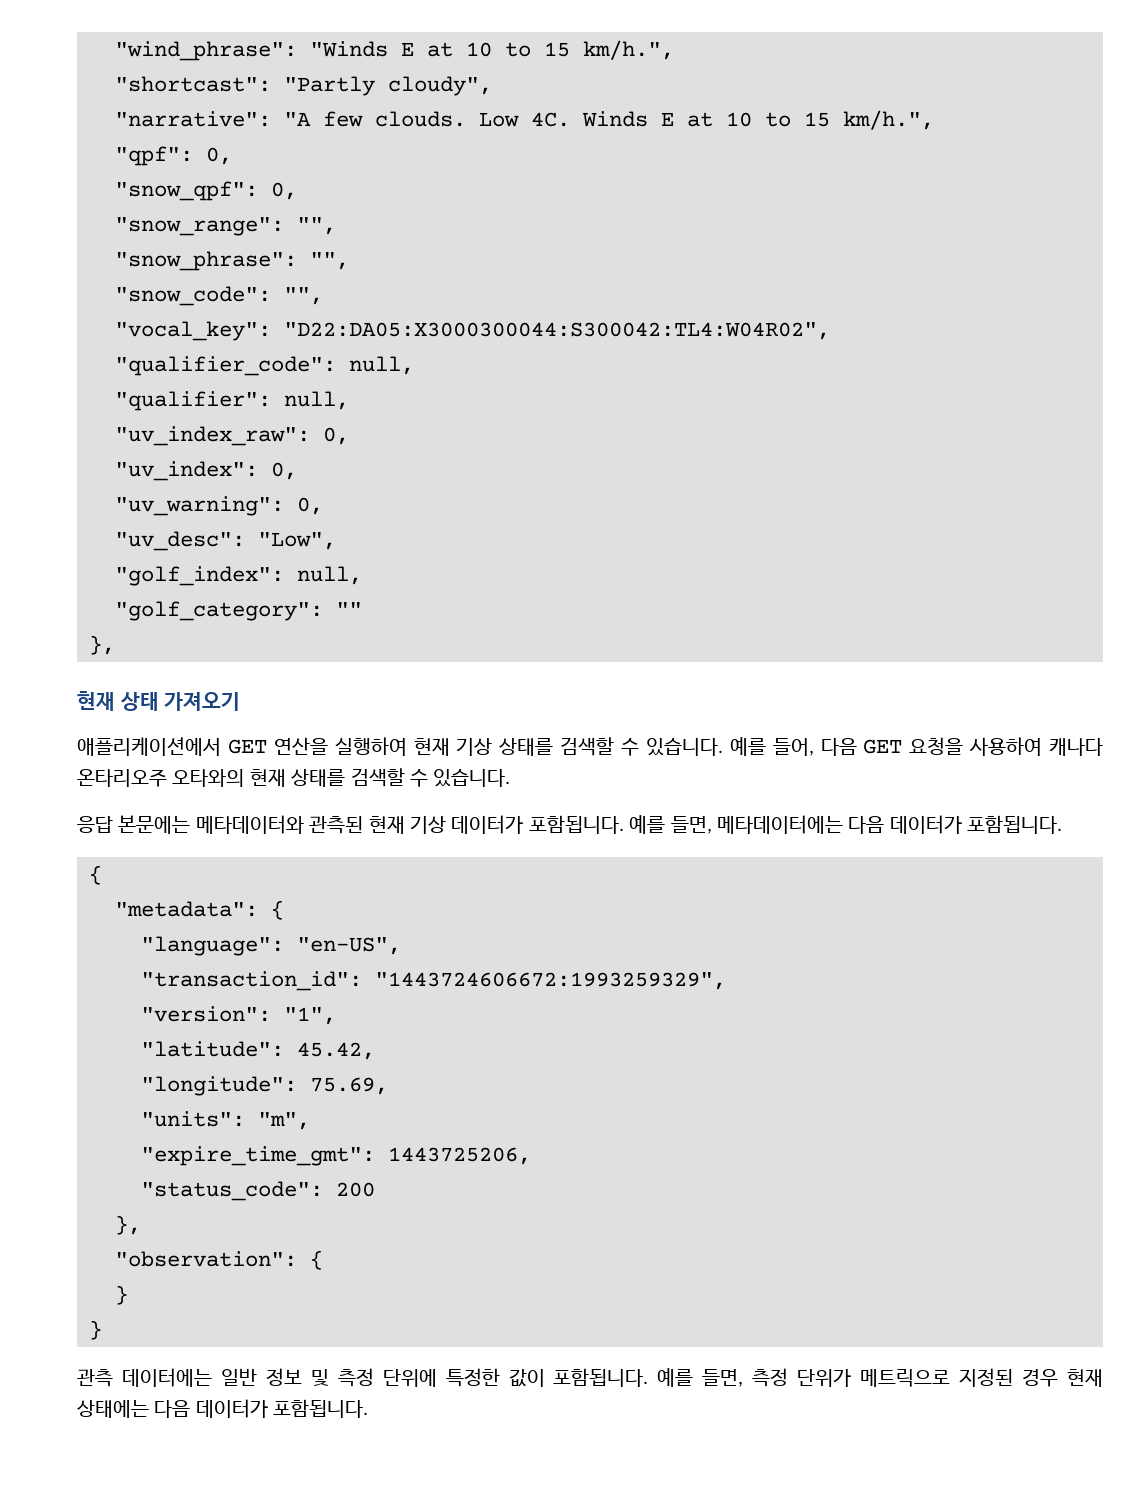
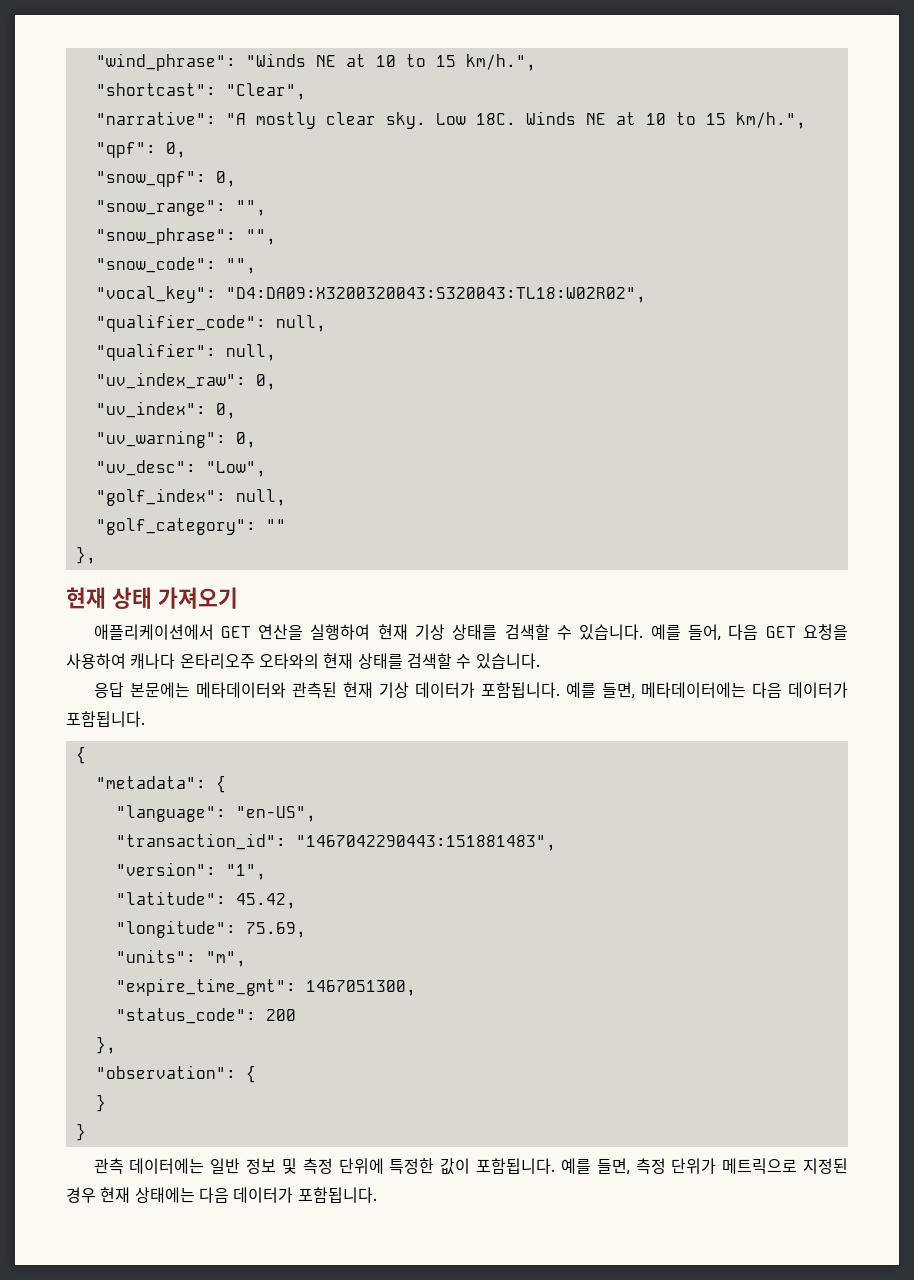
- "wind_phrase": "Winds E at 10 to 15 km/h.",
+ "wind_phrase": "Winds NE at 10 to 15 km/h.",
- "shortcast": "Partly cloudy",
+ "shortcast": "Clear",
- "narrative": "A few clouds. Low 4C. Winds E at 10 to 15 km/h.",
+ "narrative": "A mostly clear sky. Low 18C. Winds NE at 10 to 15 km/h.",
- "vocal_key": "D22:DA05:X3000300044:S300042:TL4:W04R02",
+ "vocal_key": "D4:DA09:X3200320043:S320043:TL18:W02R02",
- "transaction_id": "1443724606672:1993259329",
+ "transaction_id": "1467042290443:151881483",
- "expire_time_gmt": 1443725206,
+ "expire_time_gmt": 1467051300,

